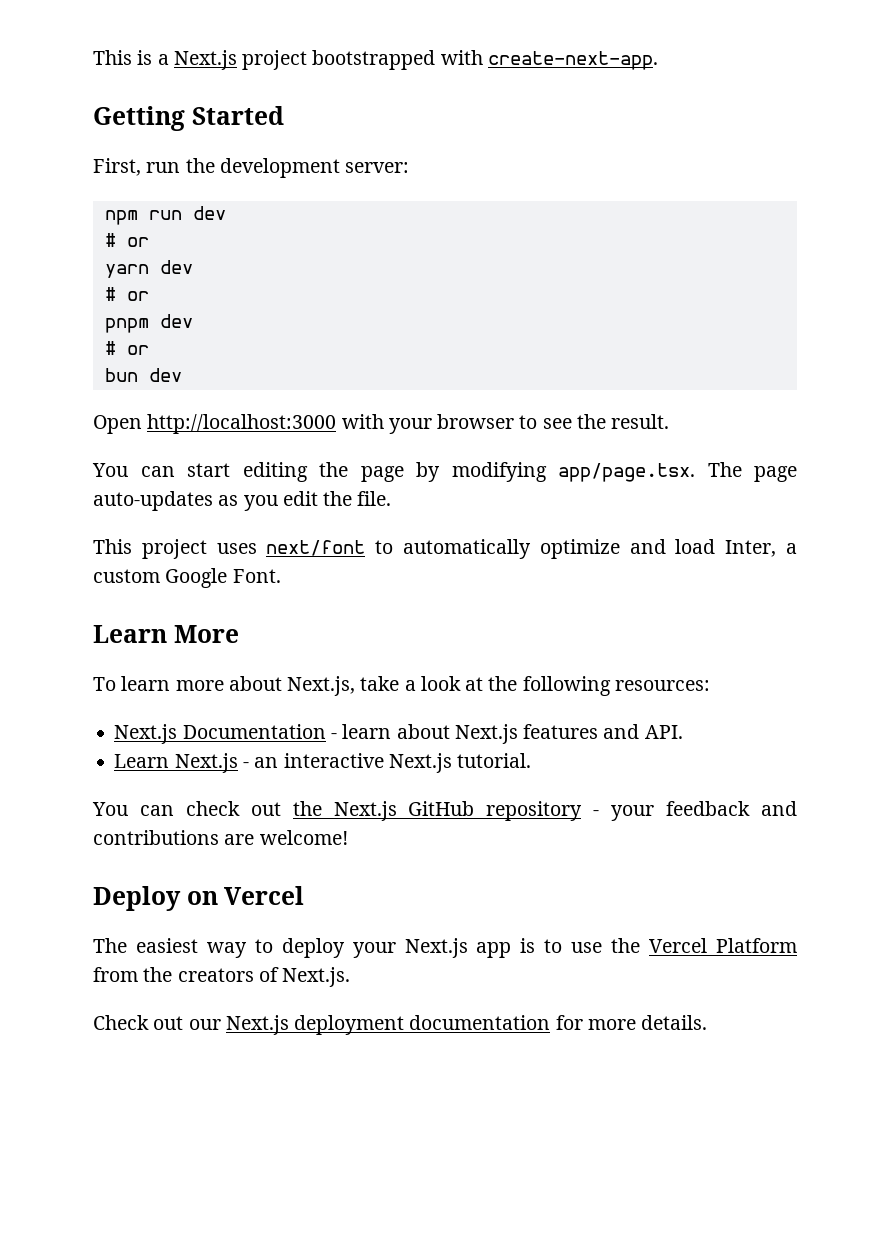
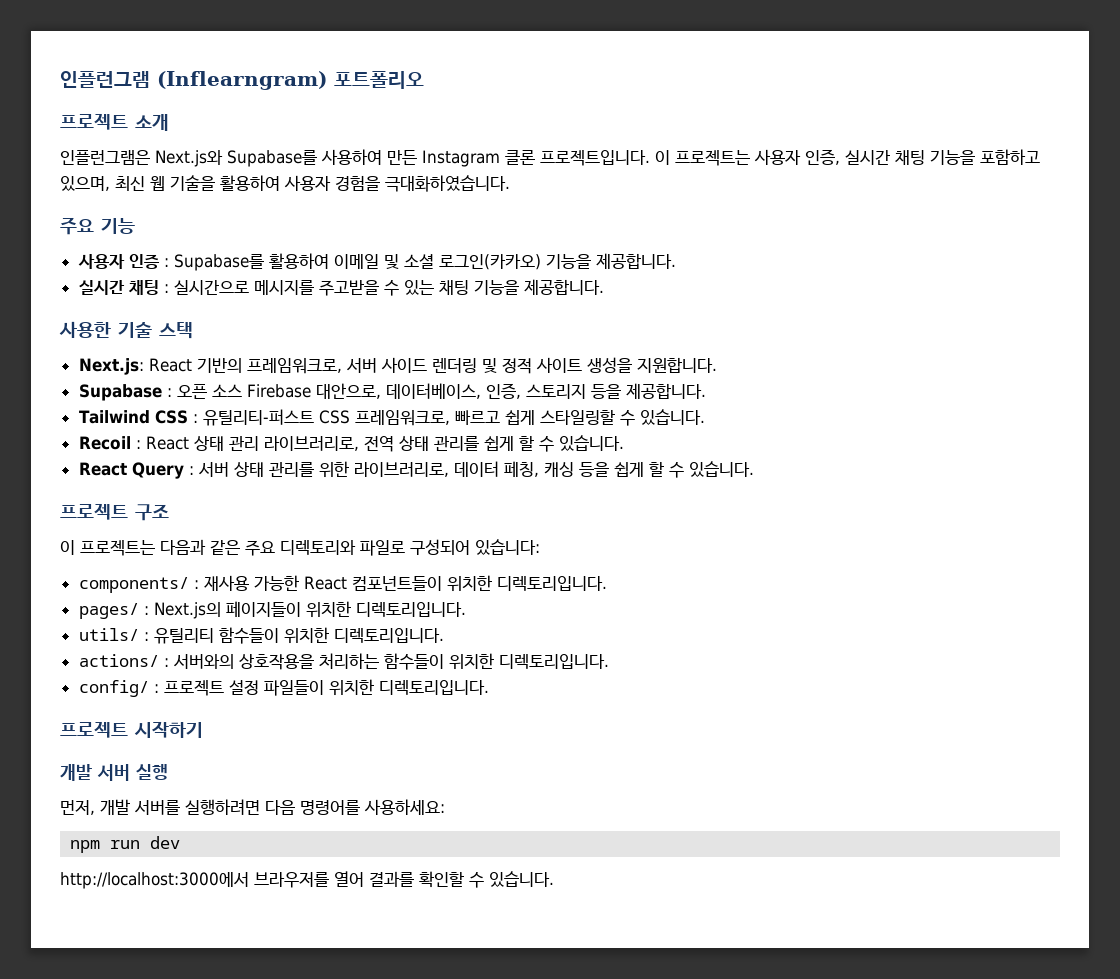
- This is a Next.js project bootstrapped with create-next-app.
- Getting Started
- First, run the development server:
+ 인플런그램 (Inflearngram) 포트폴리오
+ 프로젝트 소개
+ 인플런그램은 Next.js와 Supabase를 사용하여 만든 Instagram 클론 프로젝트입니다. 이 프로젝트는 사용자 인증, 실시간 채팅 기능을 포함하고 있으며, 최신 웹 기술을 활용하여 사용자 경험을 극대화하였습니다.
+ 주요 기능
+ 사용자 인증 : Supabase를 활용하여 이메일 및 소셜 로그인(카카오) 기능을 제공합니다.
+ 실시간 채팅 : 실시간으로 메시지를 주고받을 수 있는 채팅 기능을 제공합니다.
+ 사용한 기술 스택
+ Next.js: React 기반의 프레임워크로, 서버 사이드 렌더링 및 정적 사이트 생성을 지원합니다.
+ Supabase : 오픈 소스 Firebase 대안으로, 데이터베이스, 인증, 스토리지 등을 제공합니다.
+ Tailwind CSS : 유틸리티-퍼스트 CSS 프레임워크로, 빠르고 쉽게 스타일링할 수 있습니다.
+ Recoil : React 상태 관리 라이브러리로, 전역 상태 관리를 쉽게 할 수 있습니다.
+ React Query : 서버 상태 관리를 위한 라이브러리로, 데이터 페칭, 캐싱 등을 쉽게 할 수 있습니다.
+ 프로젝트 구조
+ 이 프로젝트는 다음과 같은 주요 디렉토리와 파일로 구성되어 있습니다:
+ components/ : 재사용 가능한 React 컴포넌트들이 위치한 디렉토리입니다.
+ pages/ : Next.js의 페이지들이 위치한 디렉토리입니다.
+ utils/ : 유틸리티 함수들이 위치한 디렉토리입니다.
+ actions/ : 서버와의 상호작용을 처리하는 함수들이 위치한 디렉토리입니다.
+ config/ : 프로젝트 설정 파일들이 위치한 디렉토리입니다.
+ 프로젝트 시작하기
+ 개발 서버 실행
+ 먼저, 개발 서버를 실행하려면 다음 명령어를 사용하세요:
  npm run dev
- # or
- yarn dev
- # or
- pnpm dev
- # or
- bun dev
- Open http://localhost:3000 with your browser to see the result.
- You can start editing the page by modifying app/page.tsx. The page auto-updates as you edit the file.
- This project uses next/font to automatically optimize and load Inter, a custom Google Font.
- Learn More
- To learn more about Next.js, take a look at the following resources:
- Next.js Documentation - learn about Next.js features and API.
- Learn Next.js - an interactive Next.js tutorial.
- You can check out the Next.js GitHub repository - your feedback and contributions are welcome!
- Deploy on Vercel
- The easiest way to deploy your Next.js app is to use the Vercel Platform from the creators of Next.js.
- Check out our Next.js deployment documentation for more details.
+ http://localhost:3000에서 브라우저를 열어 결과를 확인할 수 있습니다.

